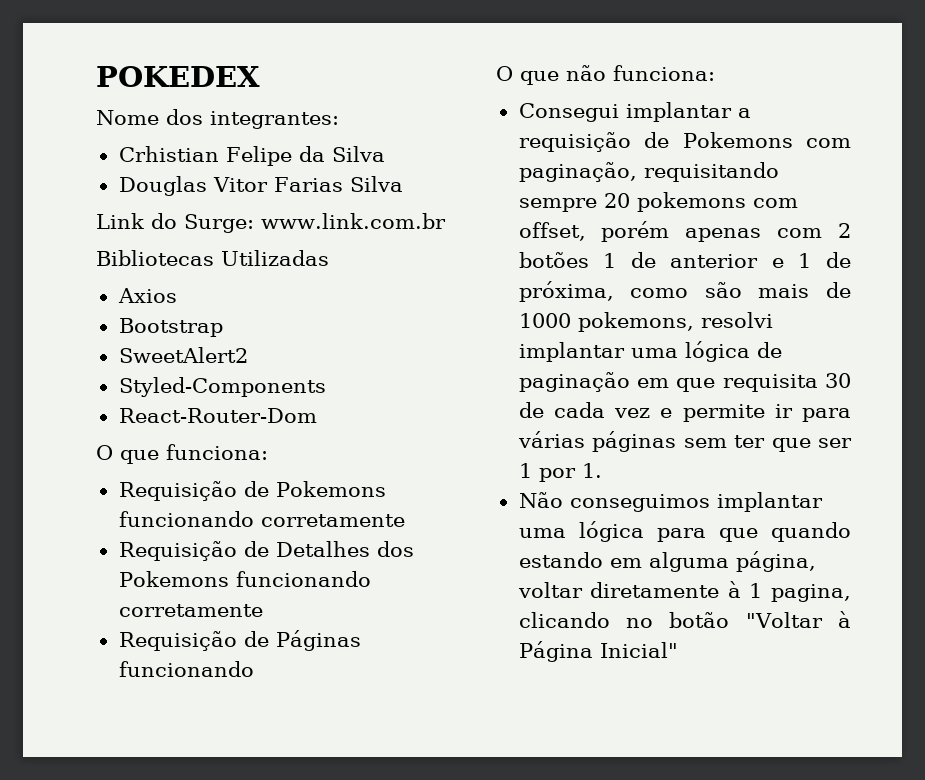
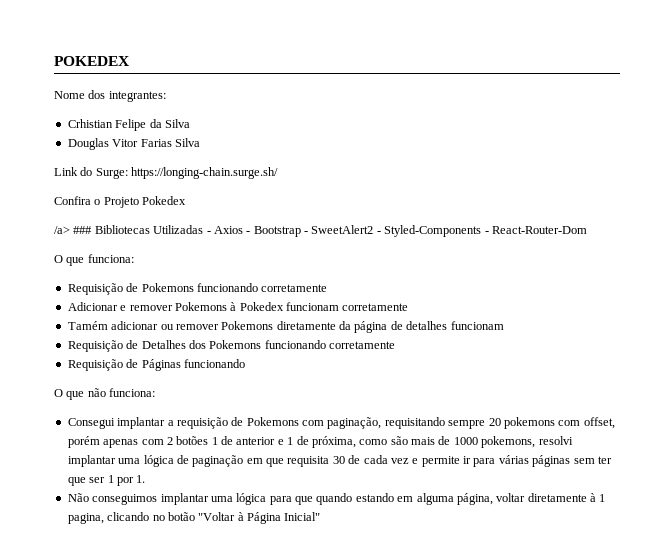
- Link do Surge: www.link.com.br
- Bibliotecas Utilizadas
- Axios
- Bootstrap
- SweetAlert2
- Styled-Components
- React-Router-Dom
+ Link do Surge: https://longing-chain.surge.sh/
+ Confira o Projeto Pokedex
+ /a> ### Bibliotecas Utilizadas - Axios - Bootstrap - SweetAlert2 - Styled-Components - React-Router-Dom
+ Adicionar e remover Pokemons à Pokedex funcionam corretamente
+ Tamém adicionar ou remover Pokemons diretamente da página de detalhes funcionam

